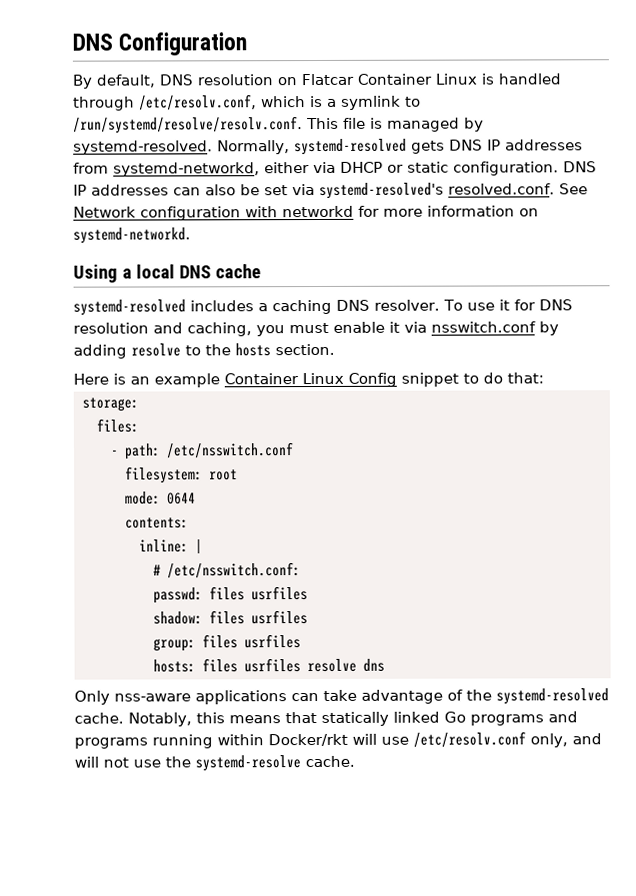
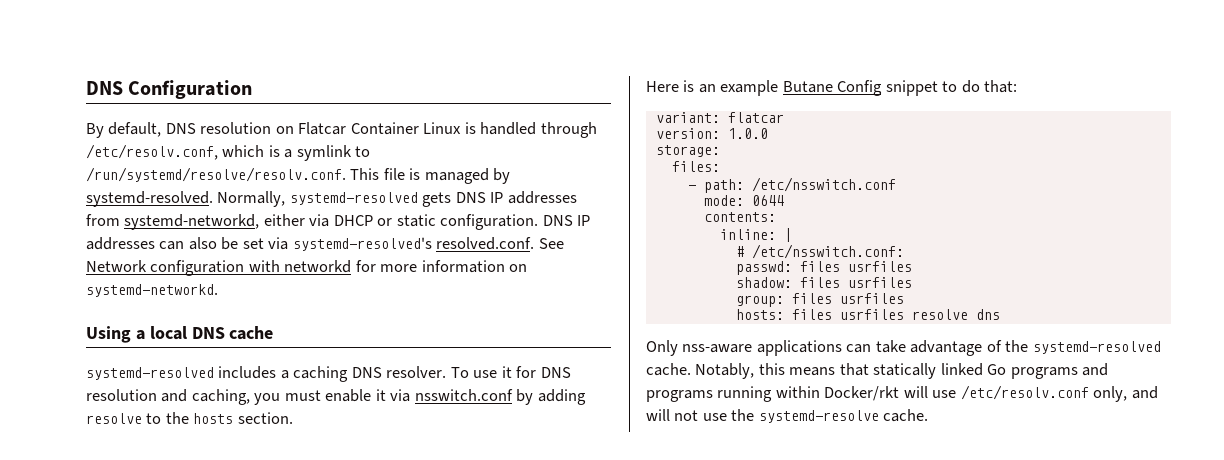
- Here is an example Container Linux Config snippet to do that:
+ Here is an example Butane Config snippet to do that:
+ variant: flatcar
+ version: 1.0.0
- filesystem: root

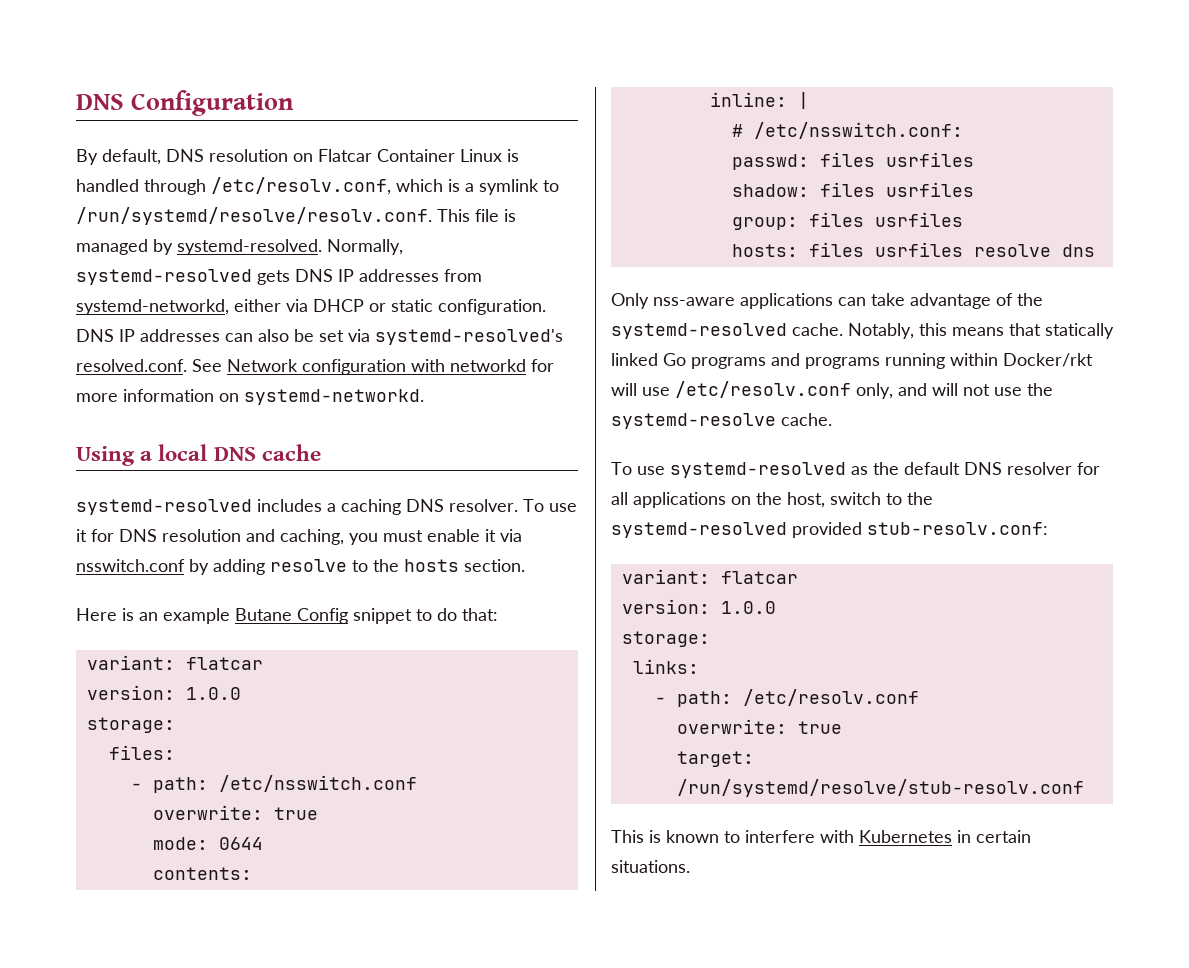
  - path: /etc/nsswitch.conf
+ overwrite: true
+ To use systemd-resolved as the default DNS resolver for all applications on the host, switch to the systemd-resolved provided stub-resolv.conf:
+ variant: flatcar
+ version: 1.0.0
+ storage:
+ links:
+ - path: /etc/resolv.conf
+ overwrite: true
+ target: /run/systemd/resolve/stub-resolv.conf
+ This is known to interfere with Kubernetes in certain situations.

